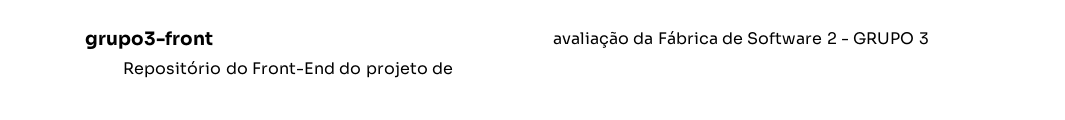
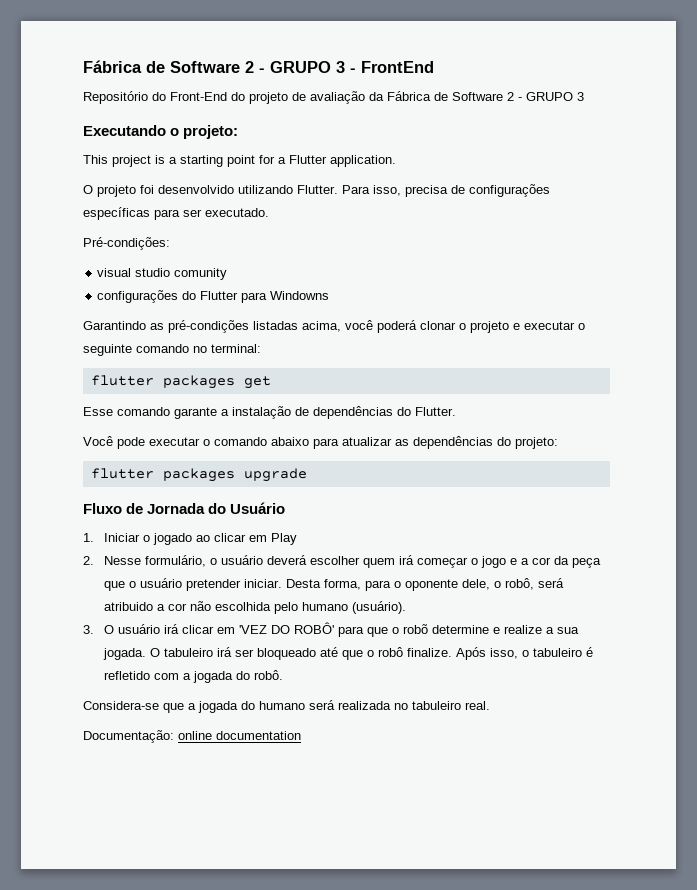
- grupo3-front
+ Fábrica de Software 2 - GRUPO 3 - FrontEnd
+ Executando o projeto:
+ This project is a starting point for a Flutter application.
+ O projeto foi desenvolvido utilizando Flutter. Para isso, precisa de configurações específicas para ser executado.
+ Pré-condições:
+ visual studio comunity
+ configurações do Flutter para Windowns
+ Garantindo as pré-condições listadas acima, você poderá clonar o projeto e executar o seguinte comando no terminal:
+ flutter packages get
+ Esse comando garante a instalação de dependências do Flutter.
+ Você pode executar o comando abaixo para atualizar as dependências do projeto:
+ flutter packages upgrade
+ Fluxo de Jornada do Usuário
+ 1. Iniciar o jogado ao clicar em Play
+ 2. Nesse formulário, o usuário deverá escolher quem irá começar o jogo e a cor da peça que o usuário pretender iniciar. Desta forma, para o oponente dele, o robô, será atribuido a cor não escolhida pelo humano (usuário).
+ 3. O usuário irá clicar em 'VEZ DO ROBÔ' para que o robõ determine e realize a sua jogada. O tabuleiro irá ser bloqueado até que o robô finalize. Após isso, o tabuleiro é refletido com a jogada do robô.
+ Considera-se que a jogada do humano será realizada no tabuleiro real.
+ Documentação: online documentation

